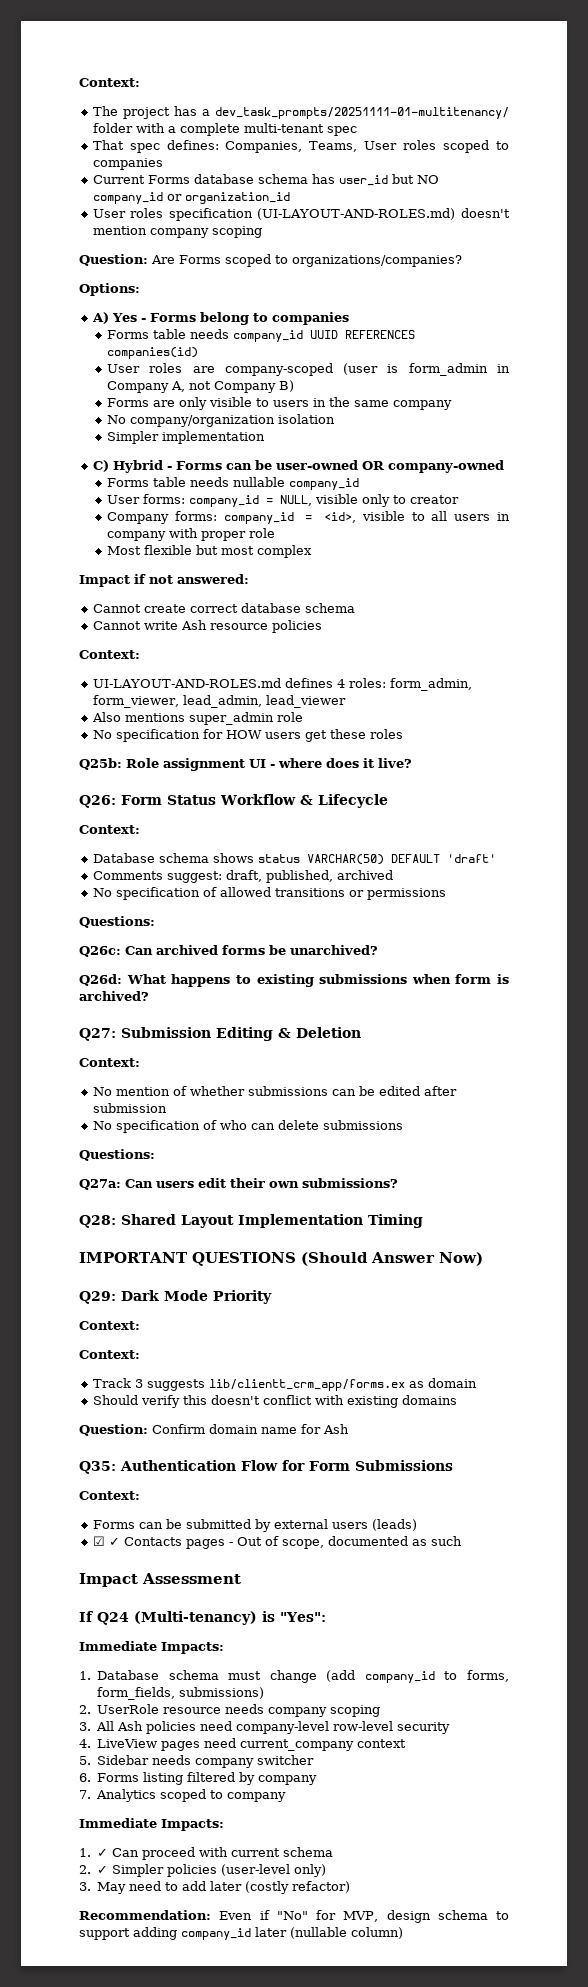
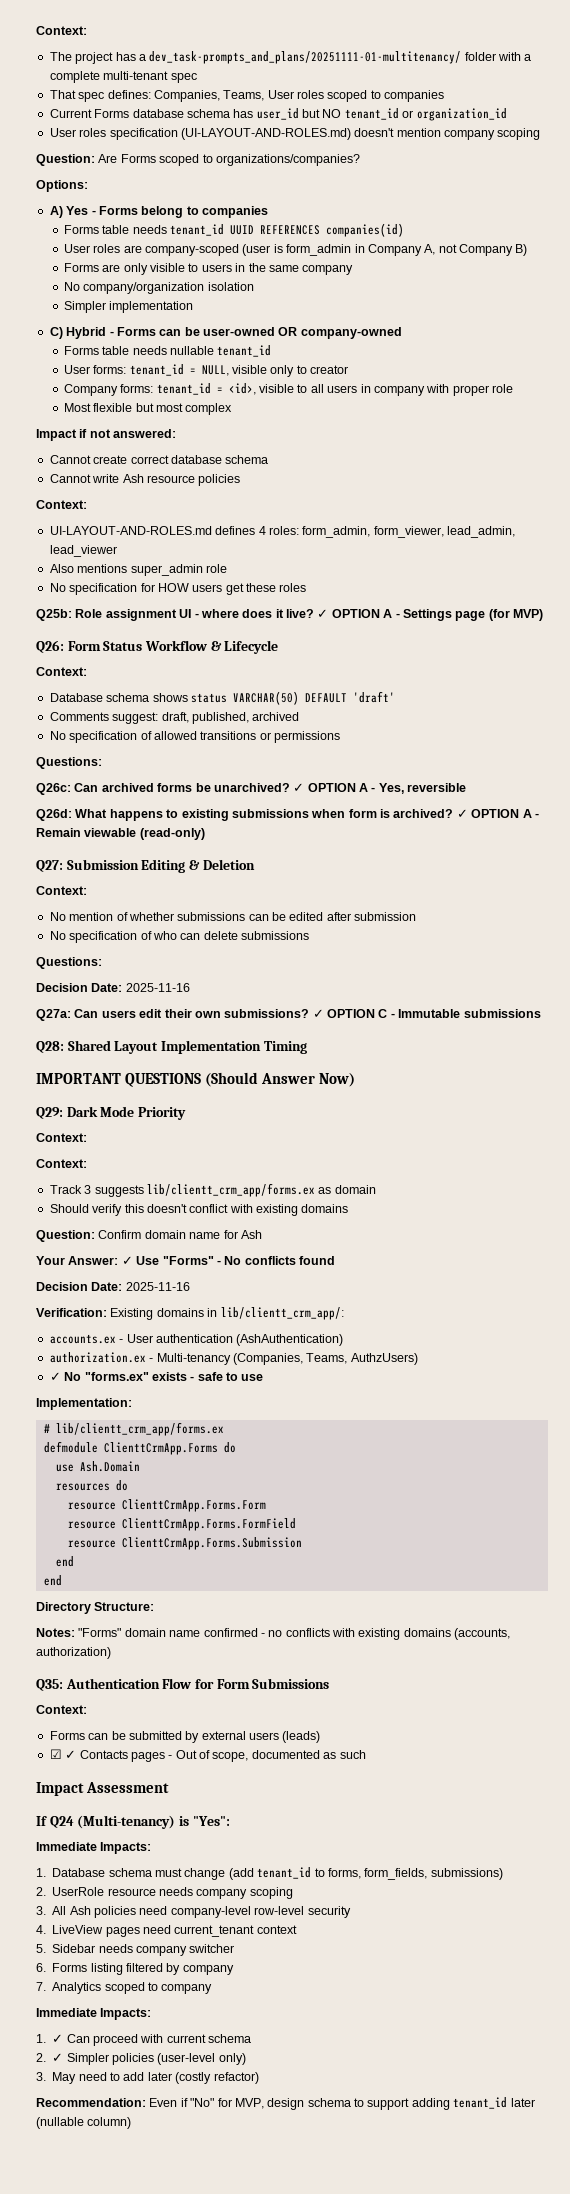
- The project has a dev_task_prompts/20251111-01-multitenancy/ folder with a complete multi-tenant spec
+ The project has a dev_task-prompts_and_plans/20251111-01-multitenancy/ folder with a complete multi-tenant spec
- Current Forms database schema has user_id but NO company_id or organization_id
+ Current Forms database schema has user_id but NO tenant_id or organization_id
- Forms table needs company_id UUID REFERENCES companies(id)
+ Forms table needs tenant_id UUID REFERENCES companies(id)
- Forms table needs nullable company_id
+ Forms table needs nullable tenant_id
- User forms: company_id = NULL, visible only to creator
+ User forms: tenant_id = NULL, visible only to creator
- Company forms: company_id = <id>, visible to all users in company with proper role
+ Company forms: tenant_id = <id>, visible to all users in company with proper role
+ ✓ OPTION A - Settings page (for MVP)
+ ✓ OPTION A - Yes, reversible
+ ✓ OPTION A - Remain viewable (read-only)
  No specification of who can delete submissions
  Questions:
+ Decision Date: 2025-11-16
+ ✓ OPTION C - Immutable submissions
+ Your Answer: ✓ Use "Forms" - No conflicts found
+ Decision Date: 2025-11-16
+ Verification: Existing domains in lib/clientt_crm_app/:
+ accounts.ex - User authentication (AshAuthentication)
+ authorization.ex - Multi-tenancy (Companies, Teams, AuthzUsers)
+ ✓ No "forms.ex" exists - safe to use
+ Implementation:
+ # lib/clientt_crm_app/forms.ex
+ defmodule ClienttCrmApp.Forms do
+ use Ash.Domain
+ resources do
+ resource ClienttCrmApp.Forms.Form
+ resource ClienttCrmApp.Forms.FormField
+ resource ClienttCrmApp.Forms.Submission
+ end
+ end
+ Directory Structure:
+ Notes: "Forms" domain name confirmed - no conflicts with existing domains (accounts, authorization)
- 1. Database schema must change (add company_id to forms, form_fields, submissions)
+ 1. Database schema must change (add tenant_id to forms, form_fields, submissions)
- 4. LiveView pages need current_company context
+ 4. LiveView pages need current_tenant context
- Recommendation: Even if "No" for MVP, design schema to support adding company_id later (nullable column)
+ Recommendation: Even if "No" for MVP, design schema to support adding tenant_id later (nullable column)

